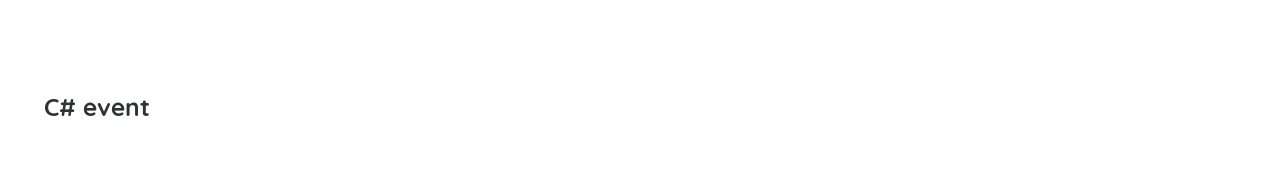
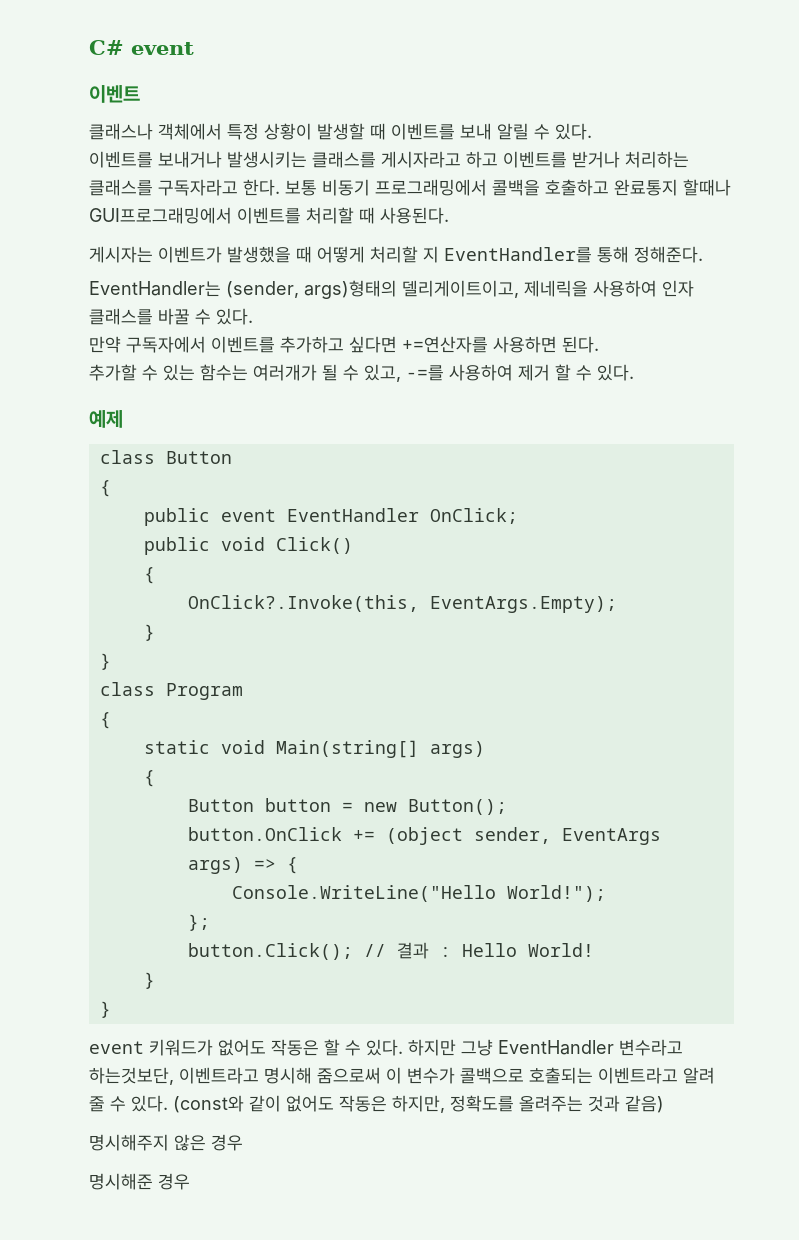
+ 이벤트
+ 클래스나 객체에서 특정 상황이 발생할 때 이벤트를 보내 알릴 수 있다.
+ 이벤트를 보내거나 발생시키는 클래스를 게시자라고 하고 이벤트를 받거나 처리하는 클래스를 구독자라고 한다. 보통 비동기 프로그래밍에서 콜백을 호출하고 완료통지 할때나 GUI프로그래밍에서 이벤트를 처리할 때 사용된다.
+ 게시자는 이벤트가 발생했을 때 어떻게 처리할 지 EventHandler를 통해 정해준다.
+ EventHandler는 (sender, args)형태의 델리게이트이고, 제네릭을 사용하여 인자 클래스를 바꿀 수 있다.
+ 만약 구독자에서 이벤트를 추가하고 싶다면 +=연산자를 사용하면 된다.
+ 추가할 수 있는 함수는 여러개가 될 수 있고, -=를 사용하여 제거 할 수 있다.
+ 예제
+ class Button
+ {
+ public event EventHandler OnClick;
+ public void Click()
+ {
+ OnClick?.Invoke(this, EventArgs.Empty);
+ }
+ }
+ class Program
+ {
+ static void Main(string[] args)
+ {
+ Button button = new Button();
+ button.OnClick += (object sender, EventArgs args) => {
+ Console.WriteLine("Hello World!");
+ };
+ button.Click(); // 결과 : Hello World!
+ }
+ }
+ event 키워드가 없어도 작동은 할 수 있다. 하지만 그냥 EventHandler 변수라고 하는것보단, 이벤트라고 명시해 줌으로써 이 변수가 콜백으로 호출되는 이벤트라고 알려 줄 수 있다. (const와 같이 없어도 작동은 하지만, 정확도를 올려주는 것과 같음)
+ 명시해주지 않은 경우
+ 명시해준 경우

